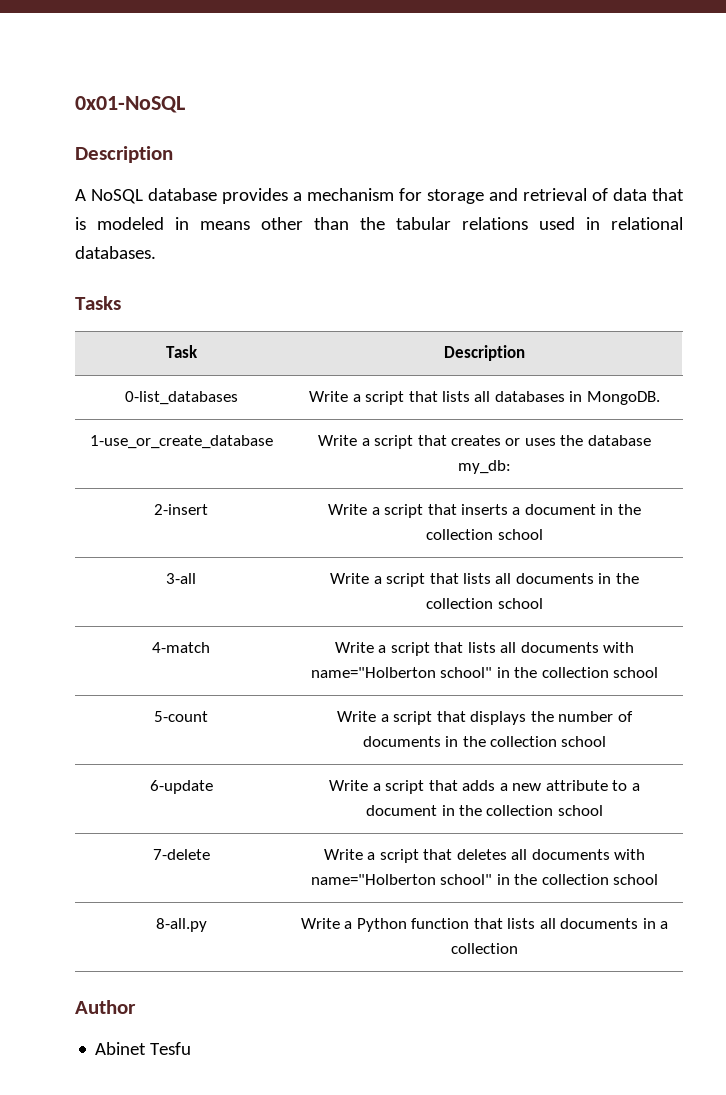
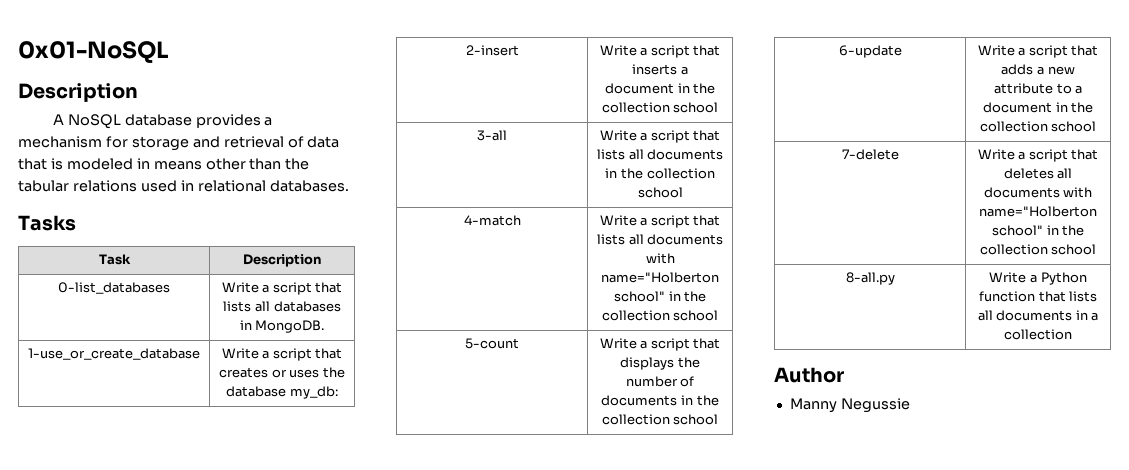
- Abinet Tesfu
+ Manny Negussie

